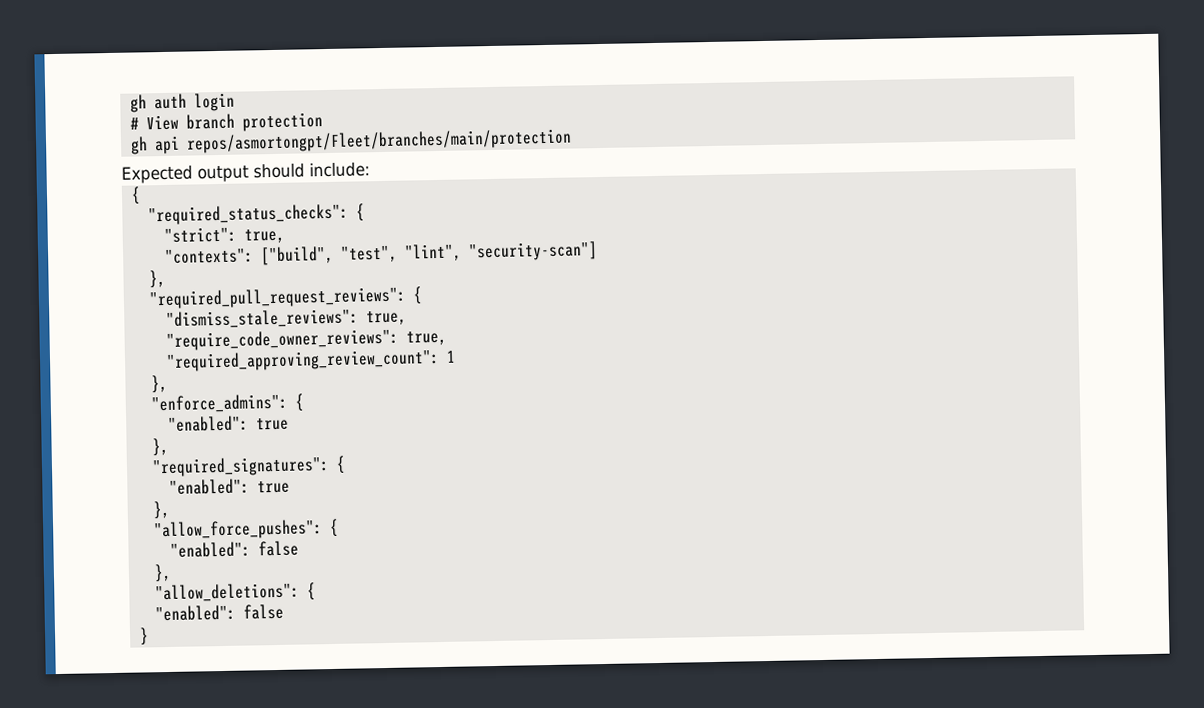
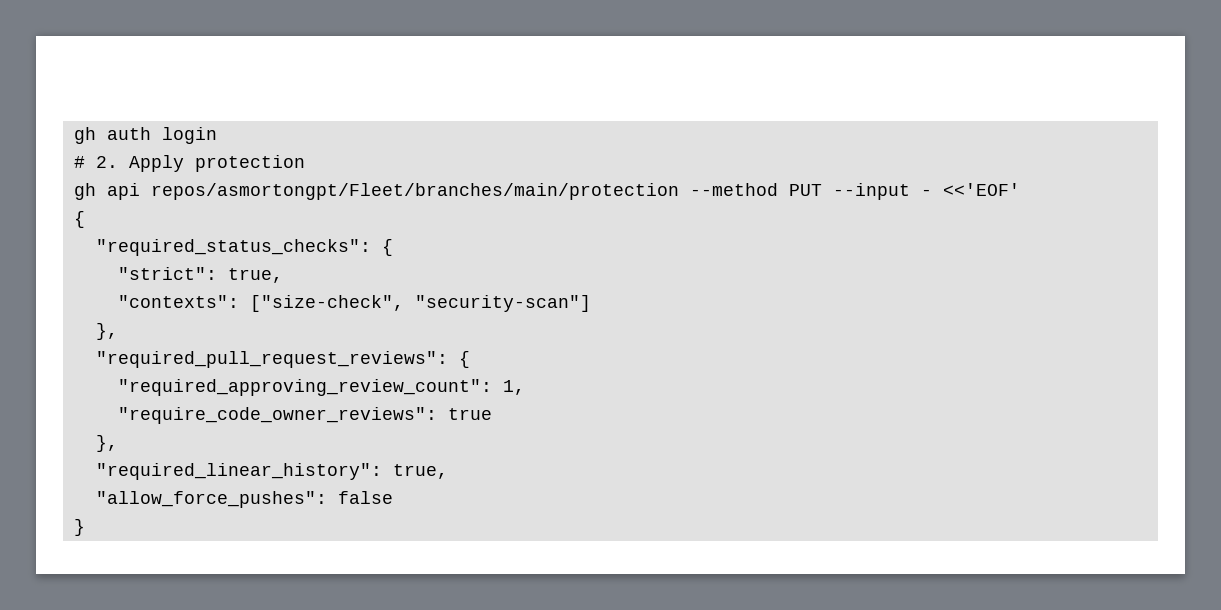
- # View branch protection
+ # 2. Apply protection
- gh api repos/asmortongpt/Fleet/branches/main/protection
- Expected output should include:
+ gh api repos/asmortongpt/Fleet/branches/main/protection --method PUT --input - <<'EOF'
- "contexts": ["build", "test", "lint", "security-scan"]
+ "contexts": ["size-check", "security-scan"]
- "dismiss_stale_reviews": true,
+ "required_approving_review_count": 1,
- "require_code_owner_reviews": true,
- "required_approving_review_count": 1
+ "require_code_owner_reviews": true
  },
- "enforce_admins": {
- "enabled": true
- },
- "required_signatures": {
- "enabled": true
- },
- "allow_force_pushes": {
- "enabled": false
- },
- "allow_deletions": {
- "enabled": false
+ "required_linear_history": true,
+ "allow_force_pushes": false

